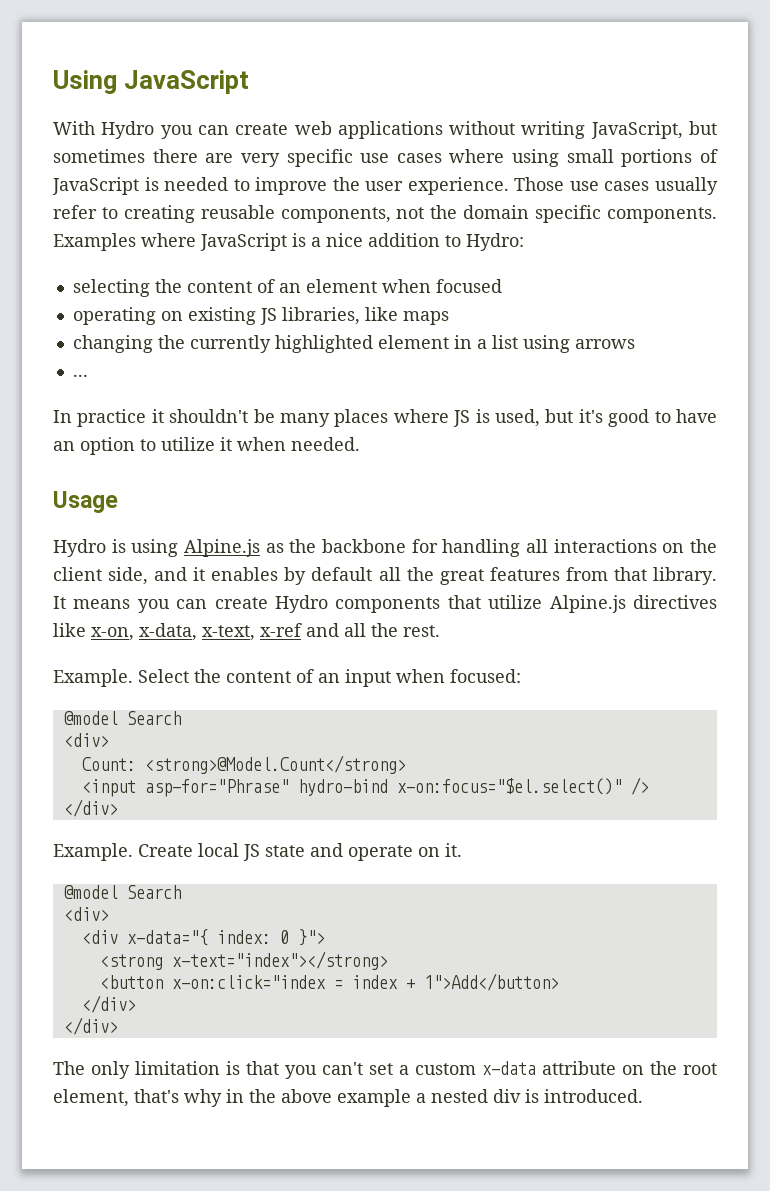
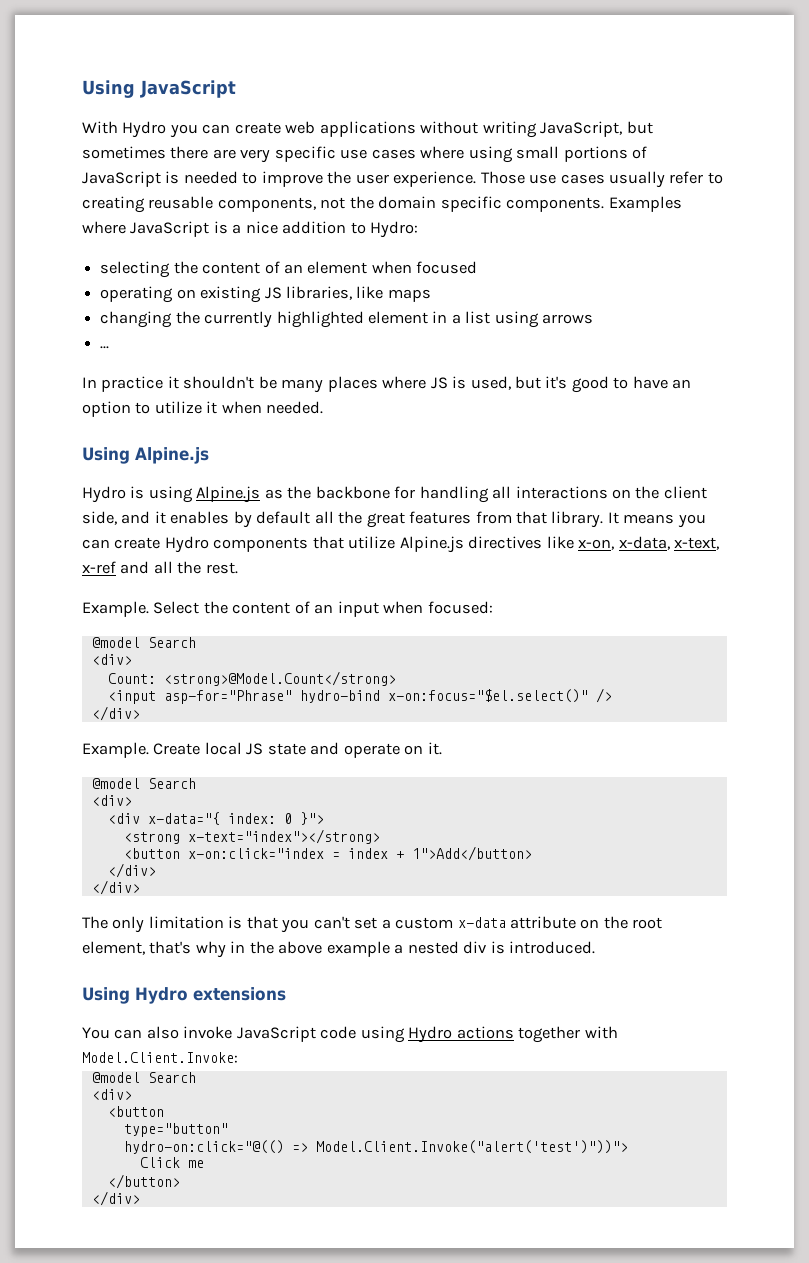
- Usage
+ Using Alpine.js
+ Using Hydro extensions
+ You can also invoke JavaScript code using Hydro actions together with Model.Client.Invoke:
+ @model Search
+ <div>
+ <button
+ type="button"
+ hydro-on:click="@(() => Model.Client.Invoke("alert('test')"))">
+ Click me
+ </button>
+ </div>

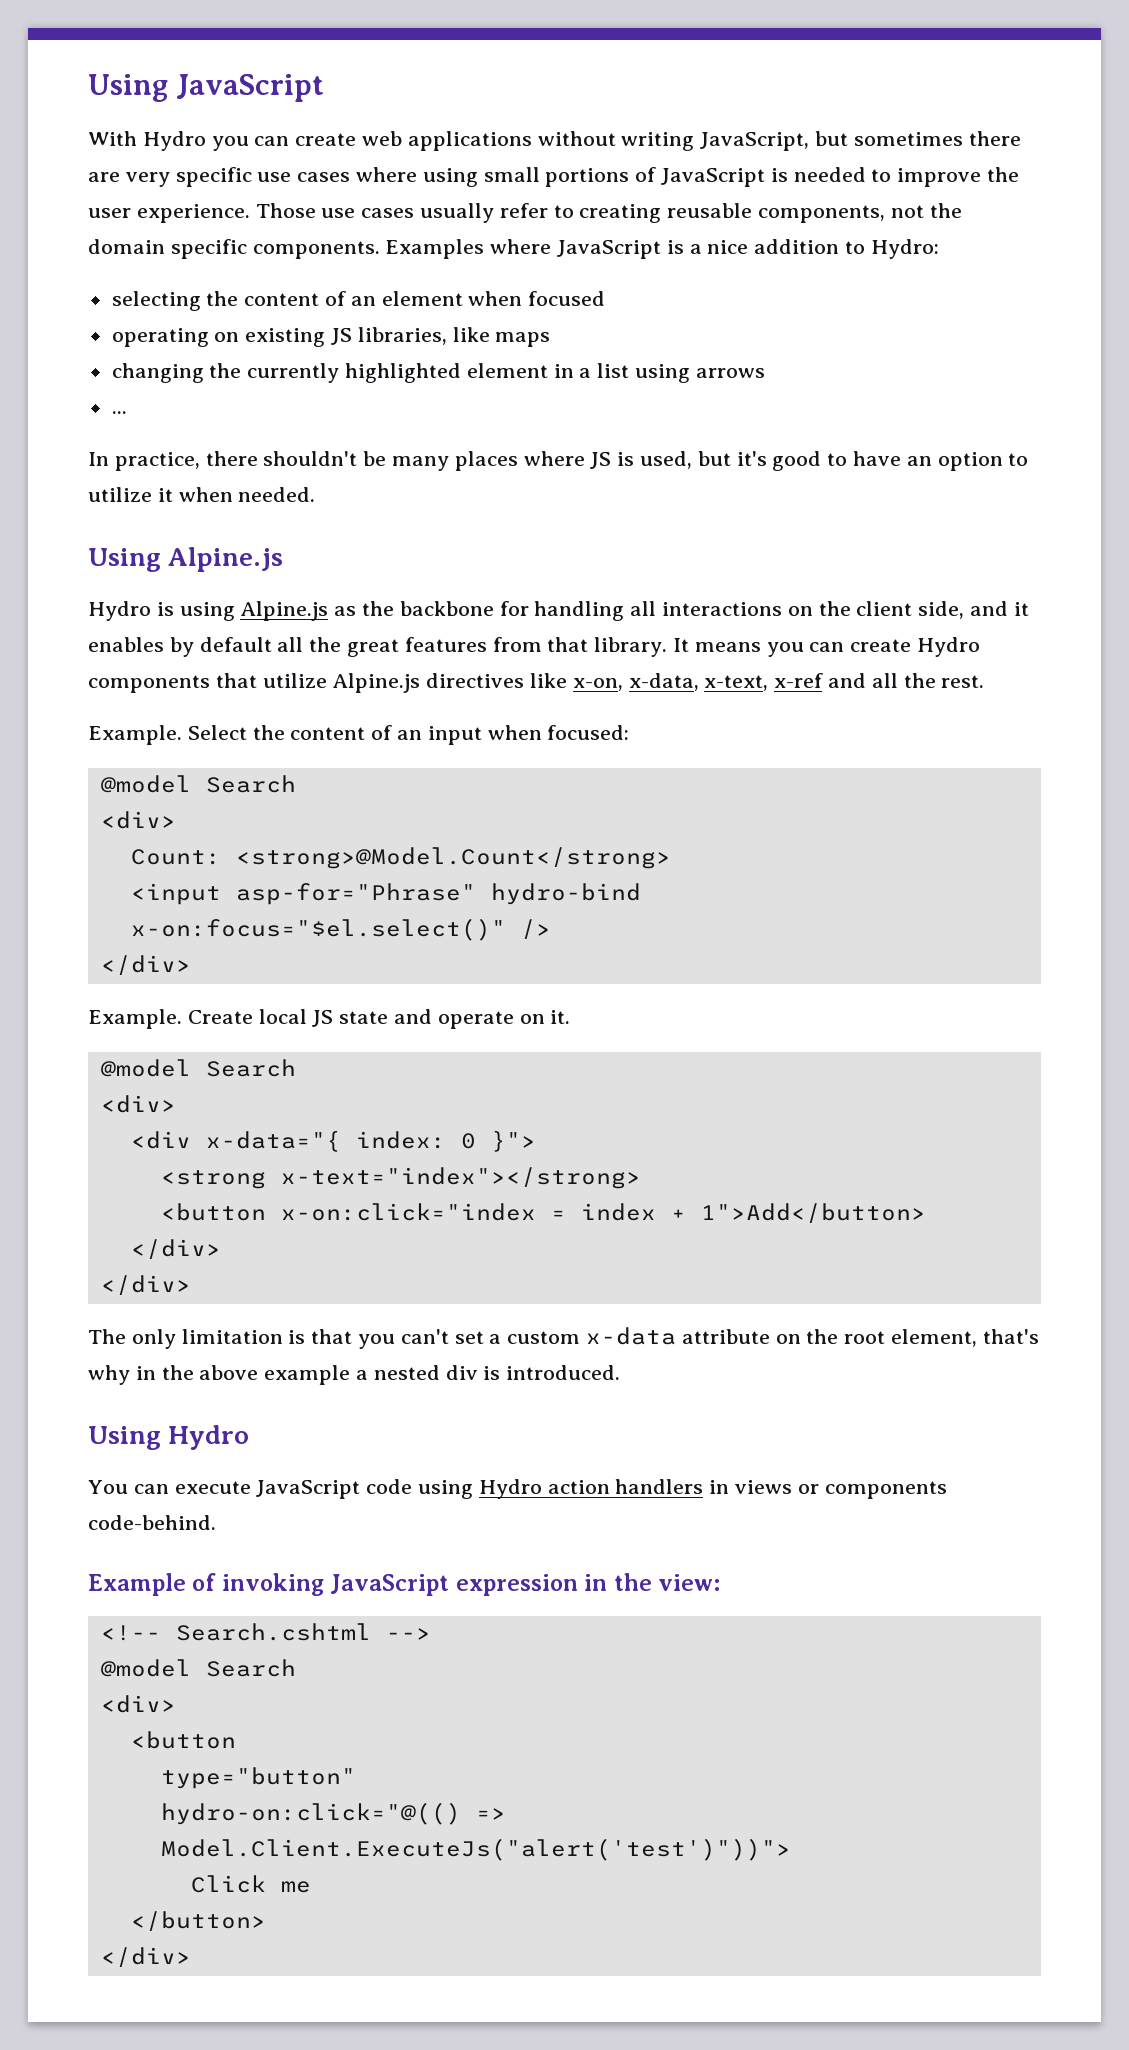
- In practice it shouldn't be many places where JS is used, but it's good to have an option to utilize it when needed.
+ In practice, there shouldn't be many places where JS is used, but it's good to have an option to utilize it when needed.
- Using Hydro extensions
+ Using Hydro
- You can also invoke JavaScript code using Hydro actions together with Model.Client.Invoke:
+ You can execute JavaScript code using Hydro action handlers in views or components code-behind.
+ Example of invoking JavaScript expression in the view:
+ <!-- Search.cshtml -->
- hydro-on:click="@(() => Model.Client.Invoke("alert('test')"))">
+ hydro-on:click="@(() => Model.Client.ExecuteJs("alert('test')"))">

